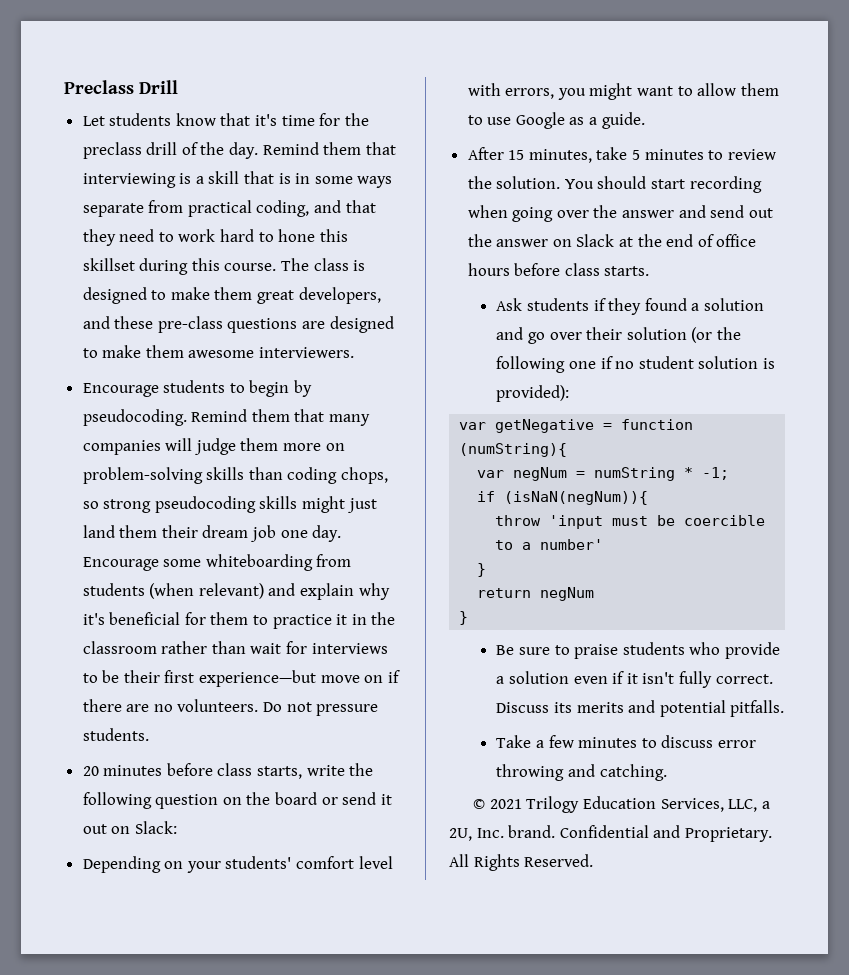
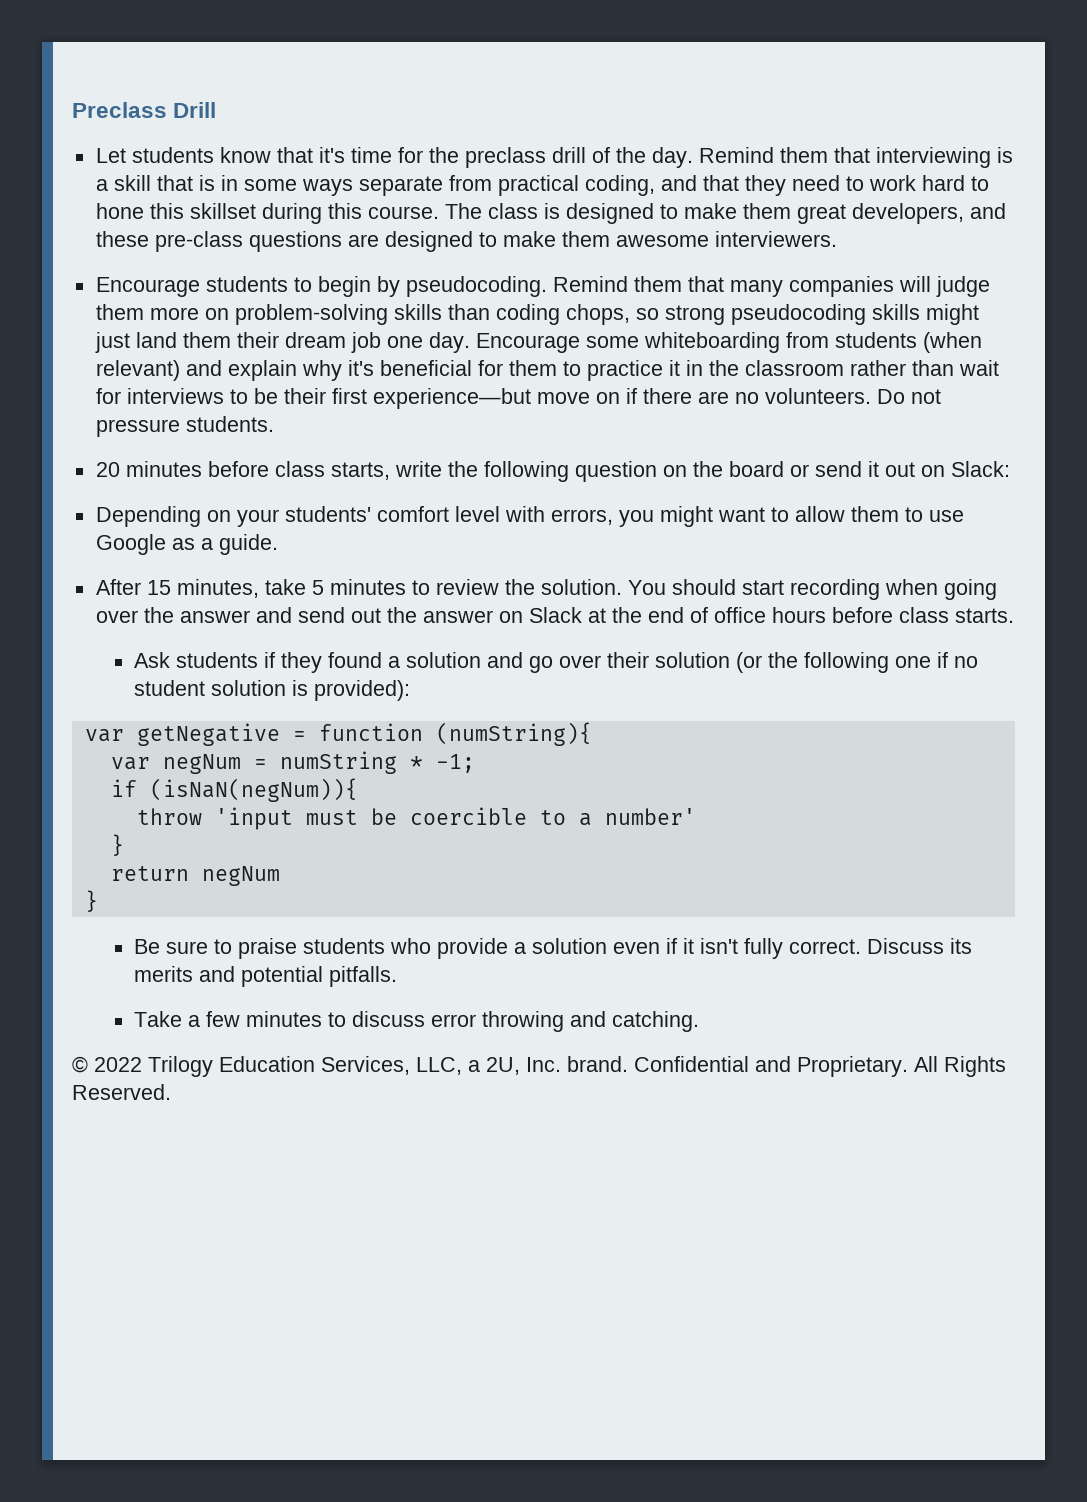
- © 2021 Trilogy Education Services, LLC, a 2U, Inc. brand.
+ © 2022 Trilogy Education Services, LLC, a 2U, Inc. brand.

